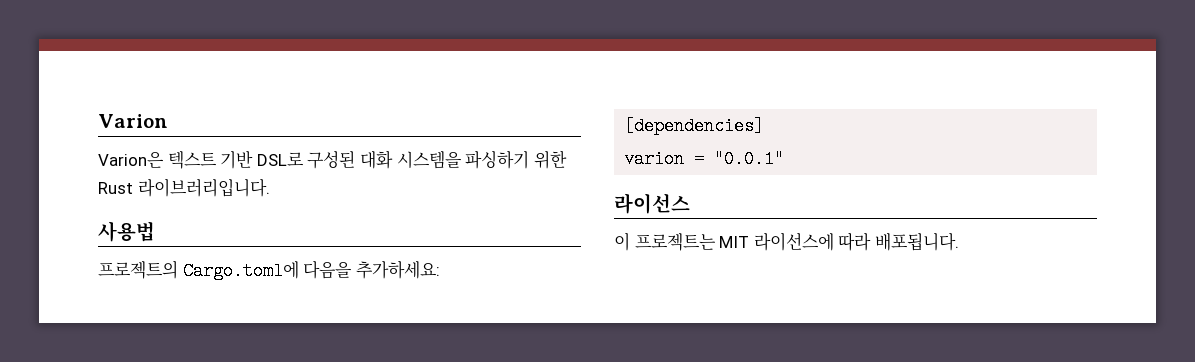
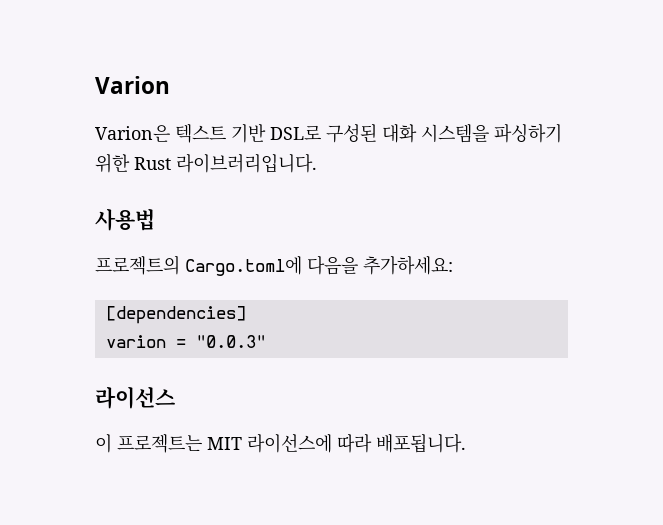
- varion = "0.0.1"
+ varion = "0.0.3"

